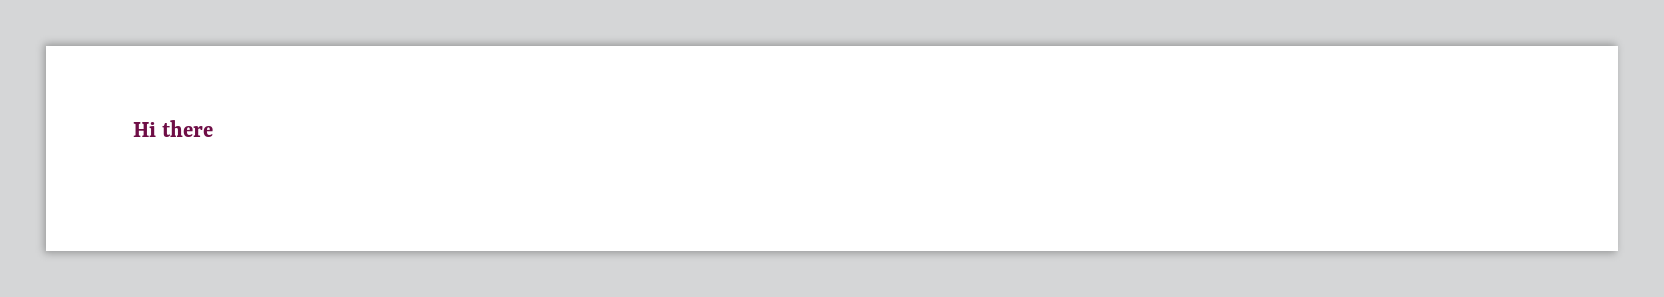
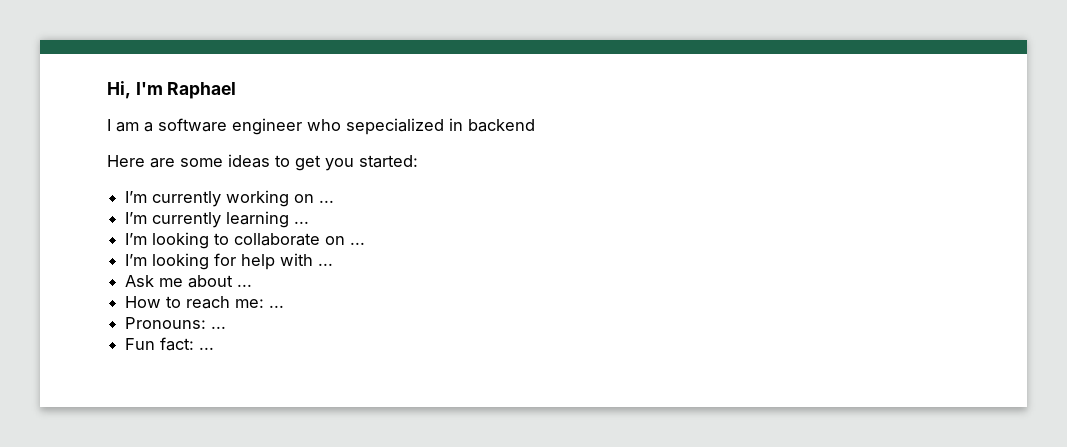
- Hi there
+ Hi, I'm Raphael
+ I am a software engineer who sepecialized in backend
+ Here are some ideas to get you started:
+ I’m currently working on ...
+ I’m currently learning ...
+ I’m looking to collaborate on ...
+ I’m looking for help with ...
+ Ask me about ...
+ How to reach me: ...
+ Pronouns: ...
+ Fun fact: ...

